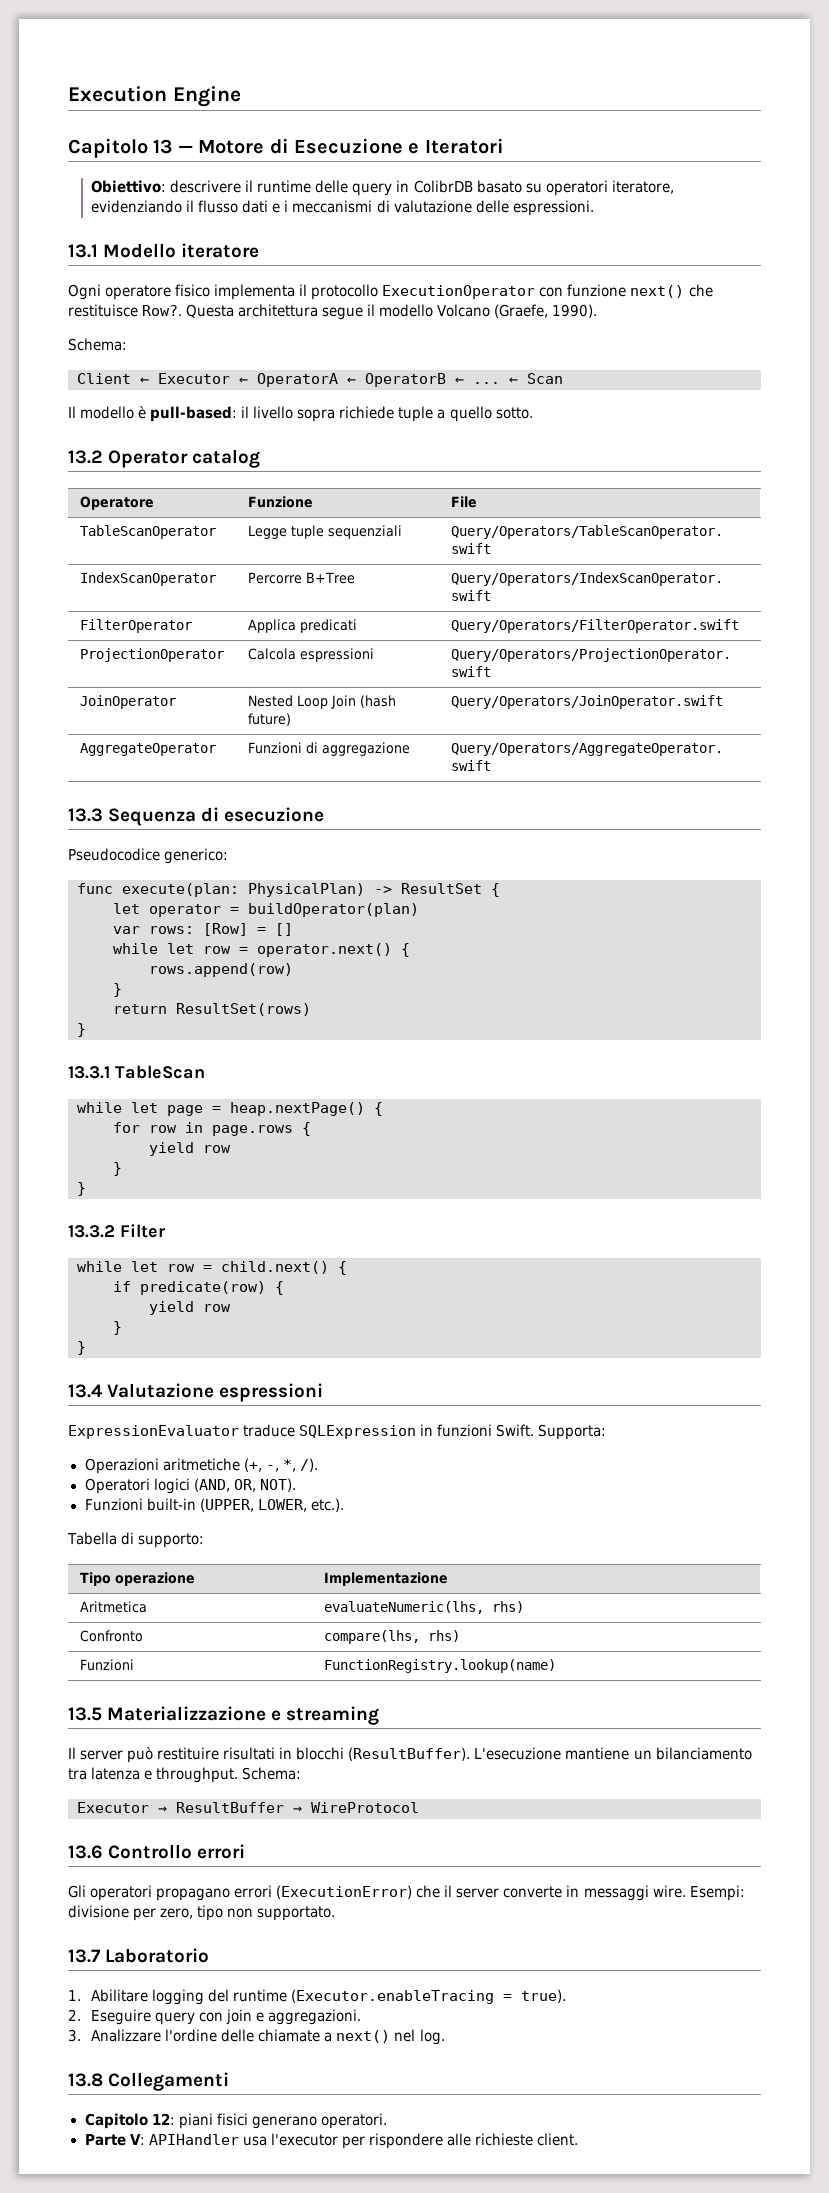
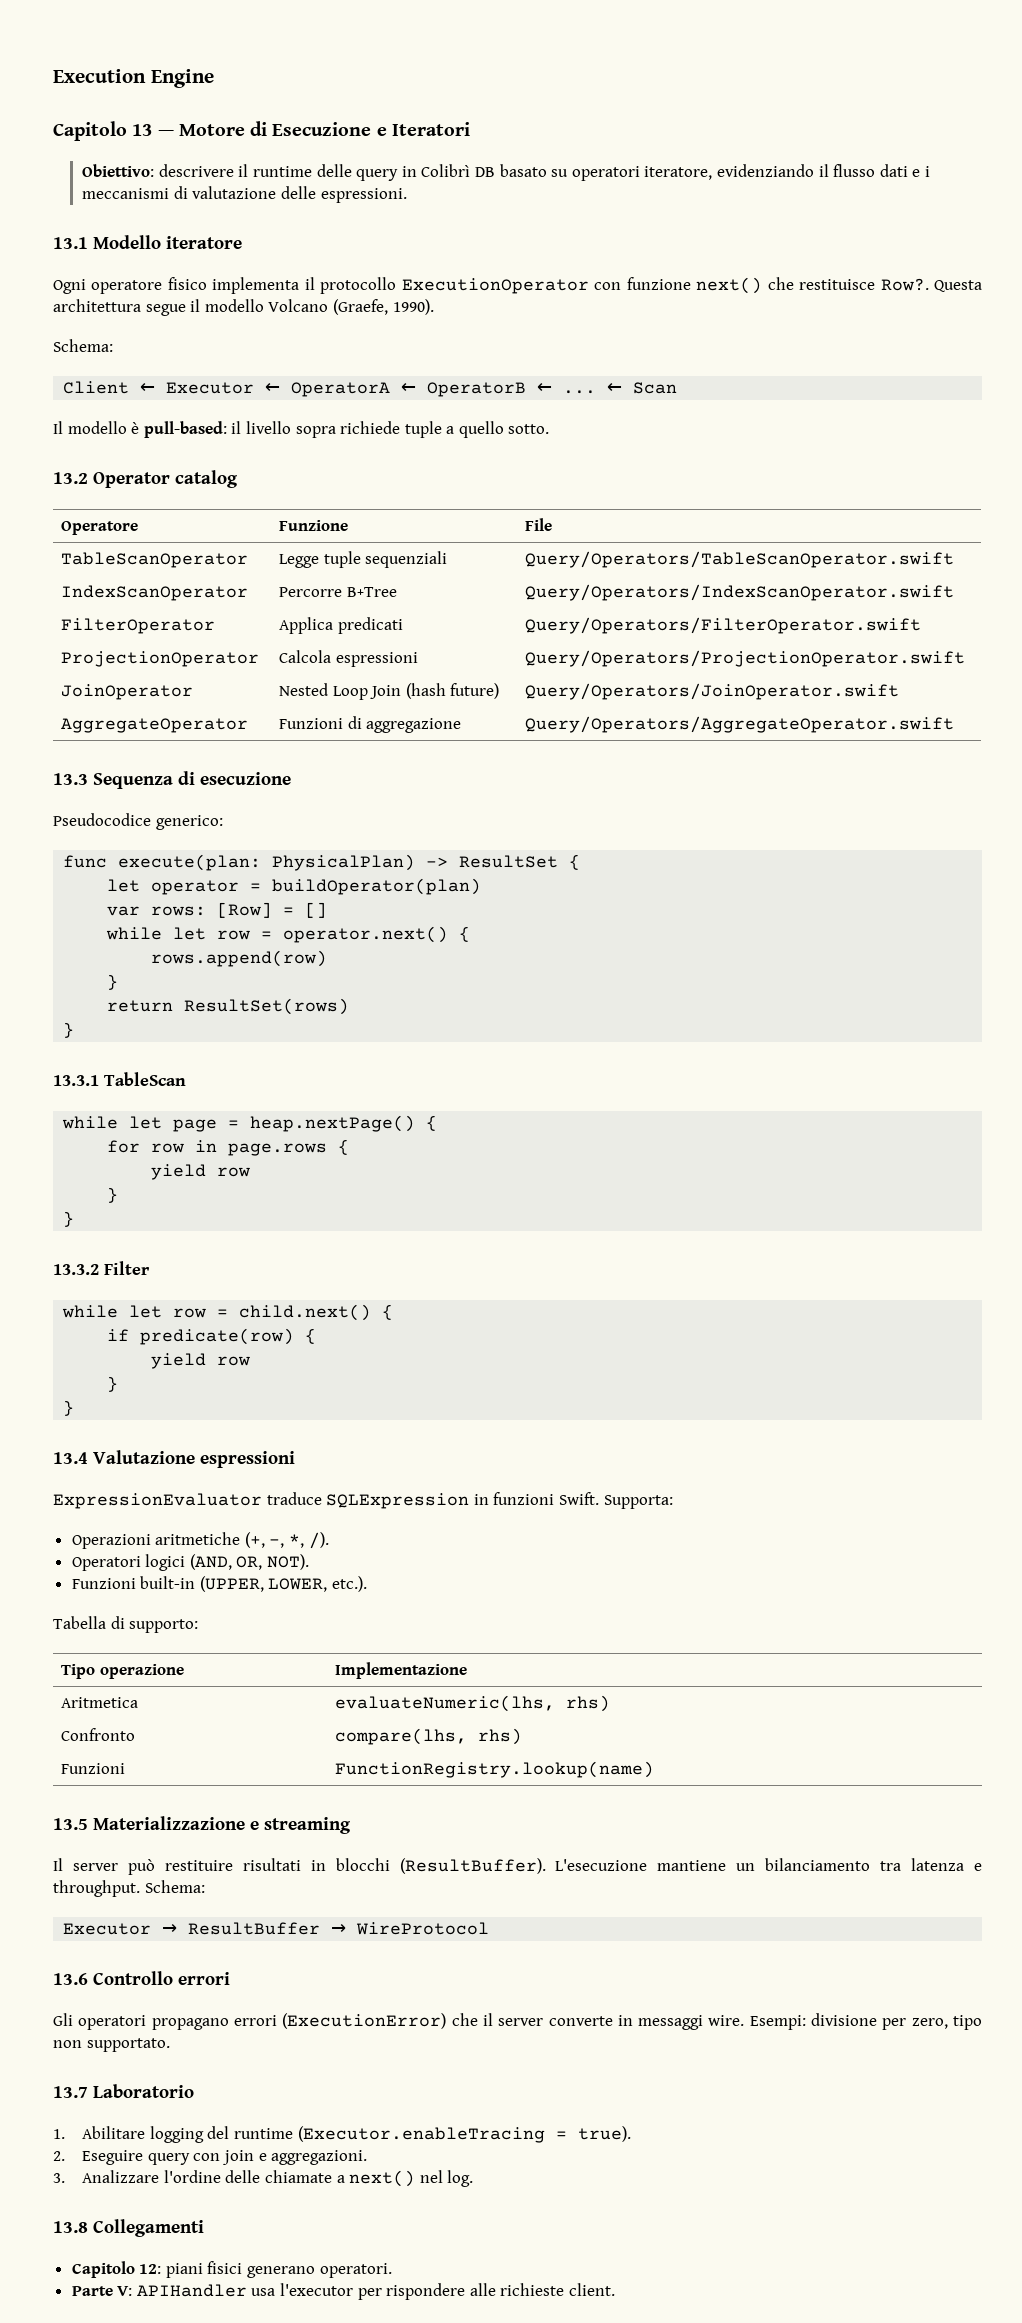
- Obiettivo: descrivere il runtime delle query in ColibrDB basato su operatori iteratore, evidenziando il flusso dati e i meccanismi di valutazione delle espressioni.
+ Obiettivo: descrivere il runtime delle query in Colibrì DB basato su operatori iteratore, evidenziando il flusso dati e i meccanismi di valutazione delle espressioni.

